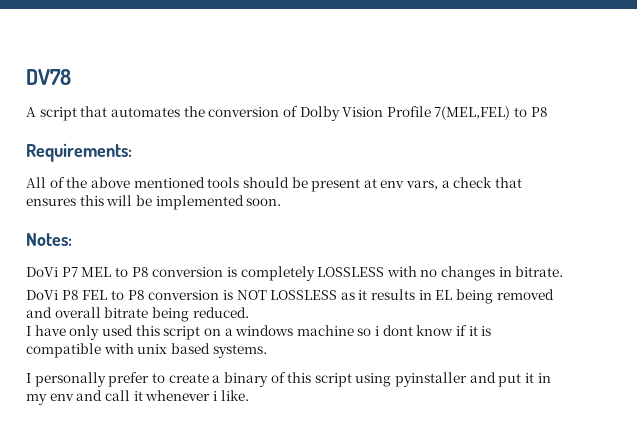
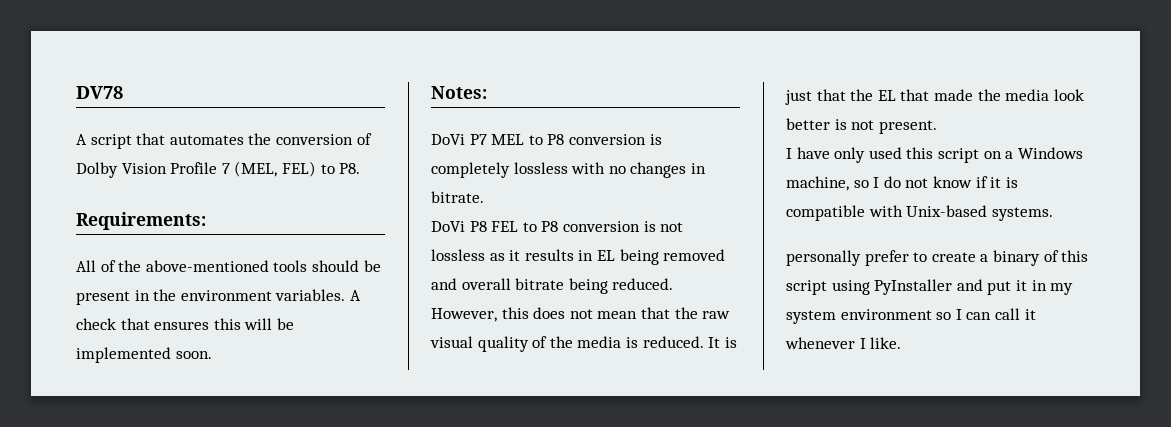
- A script that automates the conversion of Dolby Vision Profile 7(MEL,FEL) to P8
+ A script that automates the conversion of Dolby Vision Profile 7 (MEL, FEL) to P8.
- All of the above mentioned tools should be present at env vars, a check that ensures this will be implemented soon.
+ All of the above-mentioned tools should be present in the environment variables. A check that ensures this will be implemented soon.
- DoVi P7 MEL to P8 conversion is completely LOSSLESS with no changes in bitrate.
+ DoVi P7 MEL to P8 conversion is completely lossless with no changes in bitrate.
- DoVi P8 FEL to P8 conversion is NOT LOSSLESS as it results in EL being removed and overall bitrate being reduced.
+ DoVi P8 FEL to P8 conversion is not lossless as it results in EL being removed and overall bitrate being reduced. However, this does not mean that the raw visual quality of the media is reduced. It is just that the EL that made the media look better is not present.
- I have only used this script on a windows machine so i dont know if it is compatible with unix based systems.
+ I have only used this script on a Windows machine, so I do not know if it is compatible with Unix-based systems.
- I personally prefer to create a binary of this script using pyinstaller and put it in my env and call it whenever i like.
+ personally prefer to create a binary of this script using PyInstaller and put it in my system environment so I can call it whenever I like.

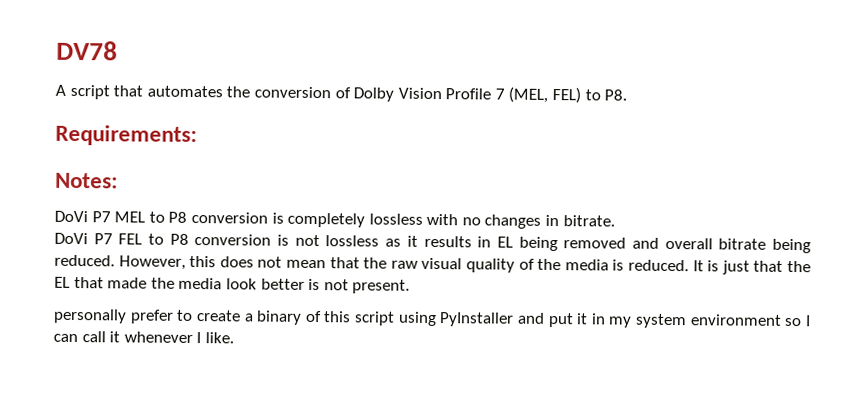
- All of the above-mentioned tools should be present in the environment variables. A check that ensures this will be implemented soon.
- DoVi P8 FEL to P8 conversion is not lossless as it results in EL being removed and overall bitrate being reduced.
+ DoVi P7 FEL to P8 conversion is not lossless as it results in EL being removed and overall bitrate being reduced.
- I have only used this script on a Windows machine, so I do not know if it is compatible with Unix-based systems.

